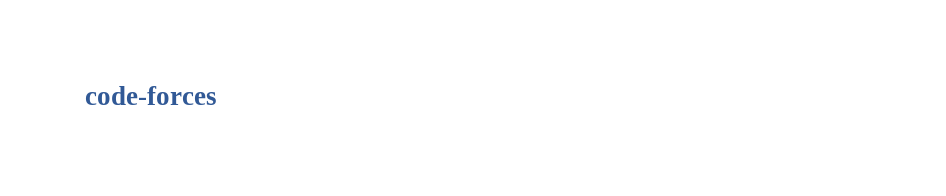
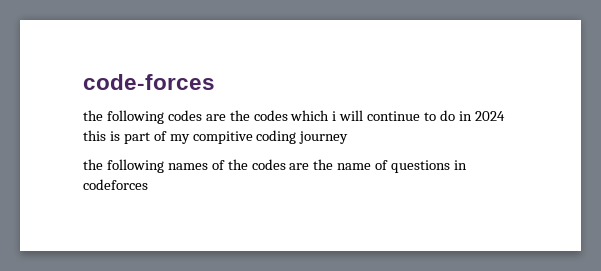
+ the following codes are the codes which i will continue to do in 2024 this is part of my compitive coding journey
+ the following names of the codes are the name of questions in codeforces

